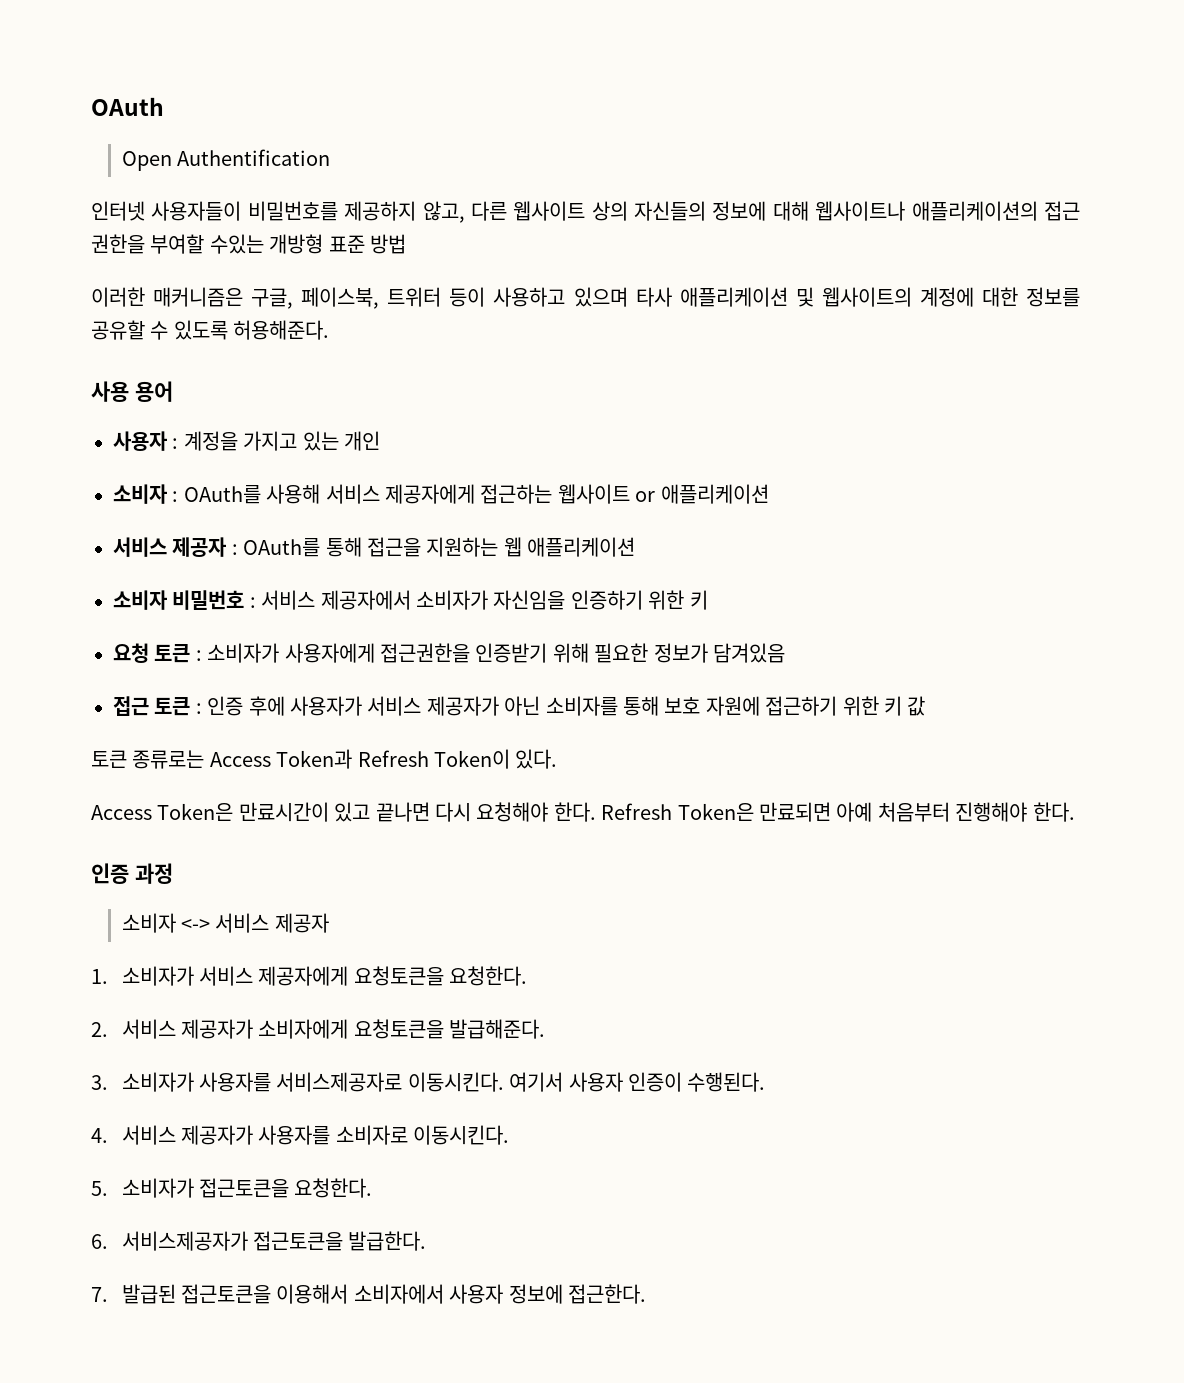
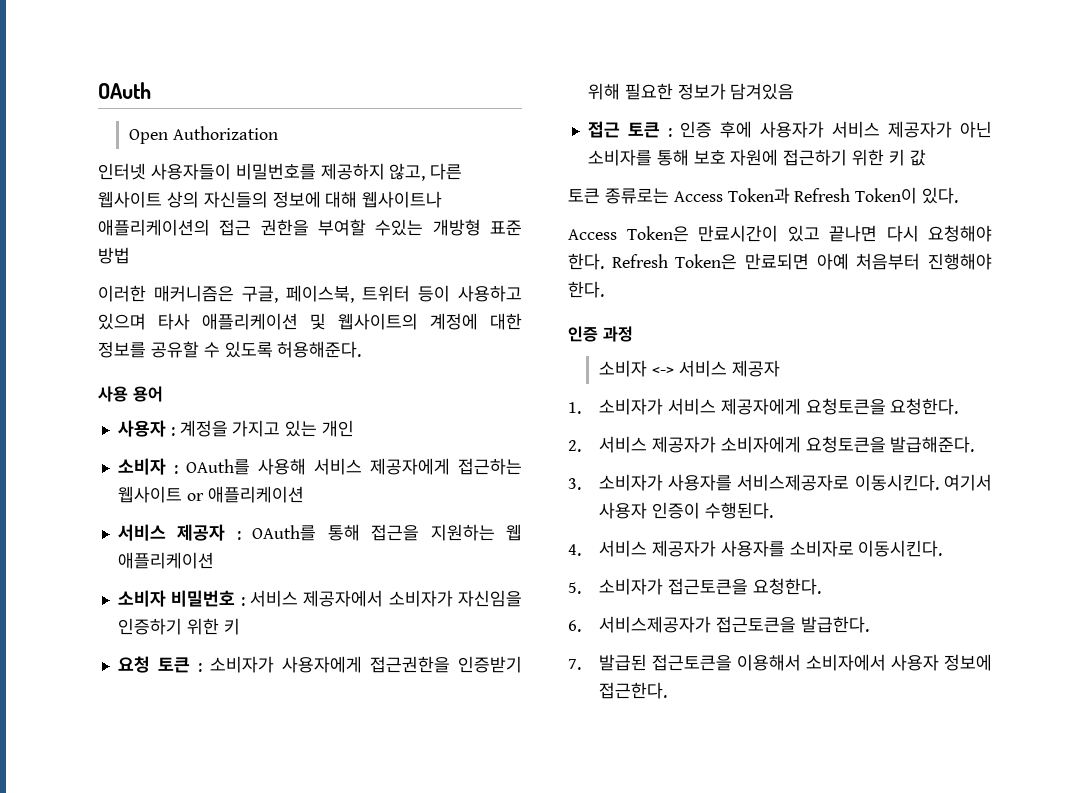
- Open Authentification
+ Open Authorization

